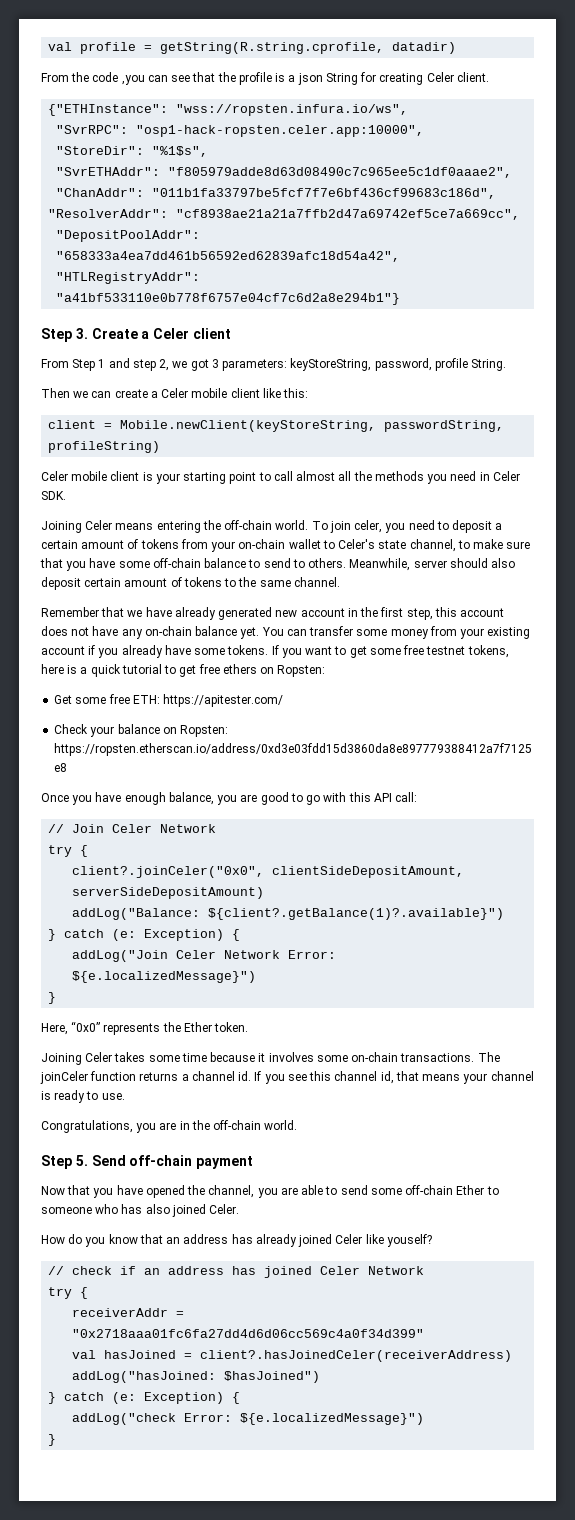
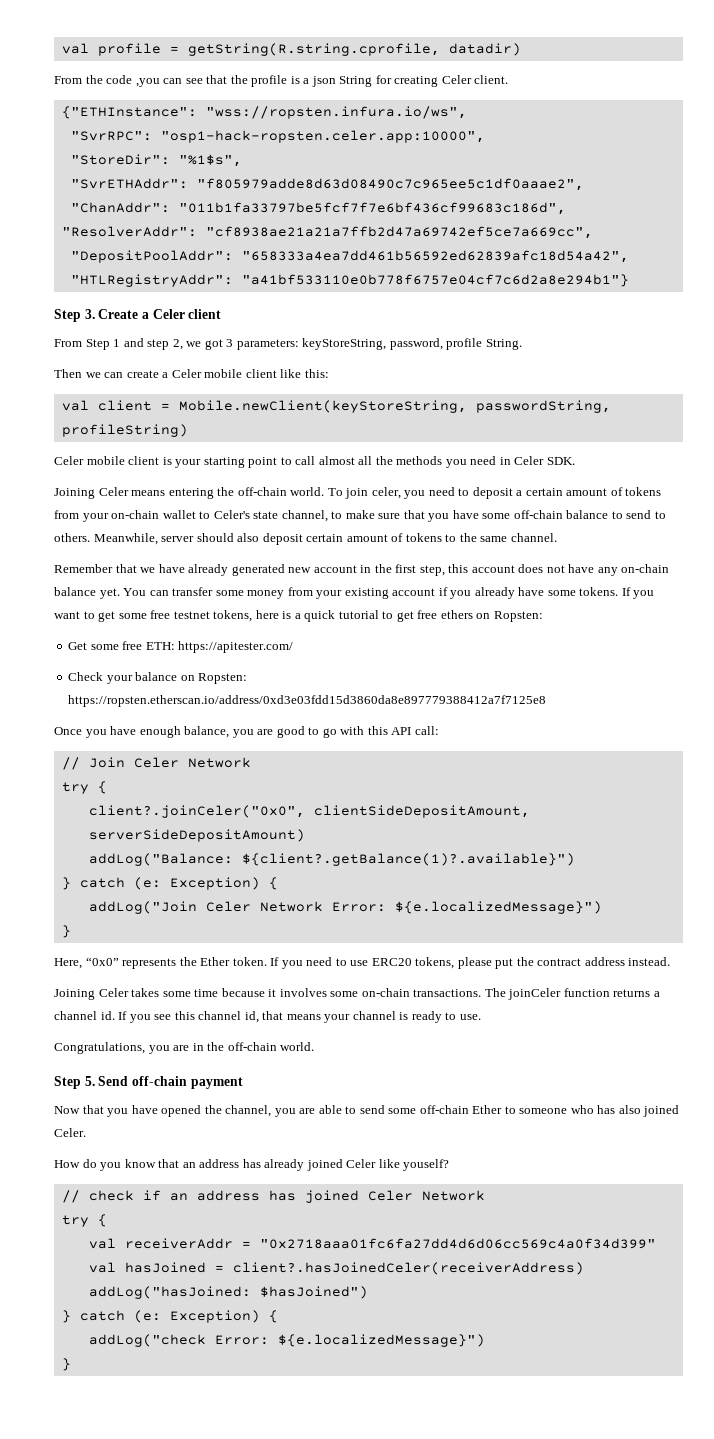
- client = Mobile.newClient(keyStoreString, passwordString, profileString)
+ val client = Mobile.newClient(keyStoreString, passwordString, profileString)
+ If you need to use ERC20 tokens, please put the contract address instead.
- receiverAddr = "0x2718aaa01fc6fa27dd4d6d06cc569c4a0f34d399"
+ val receiverAddr = "0x2718aaa01fc6fa27dd4d6d06cc569c4a0f34d399"

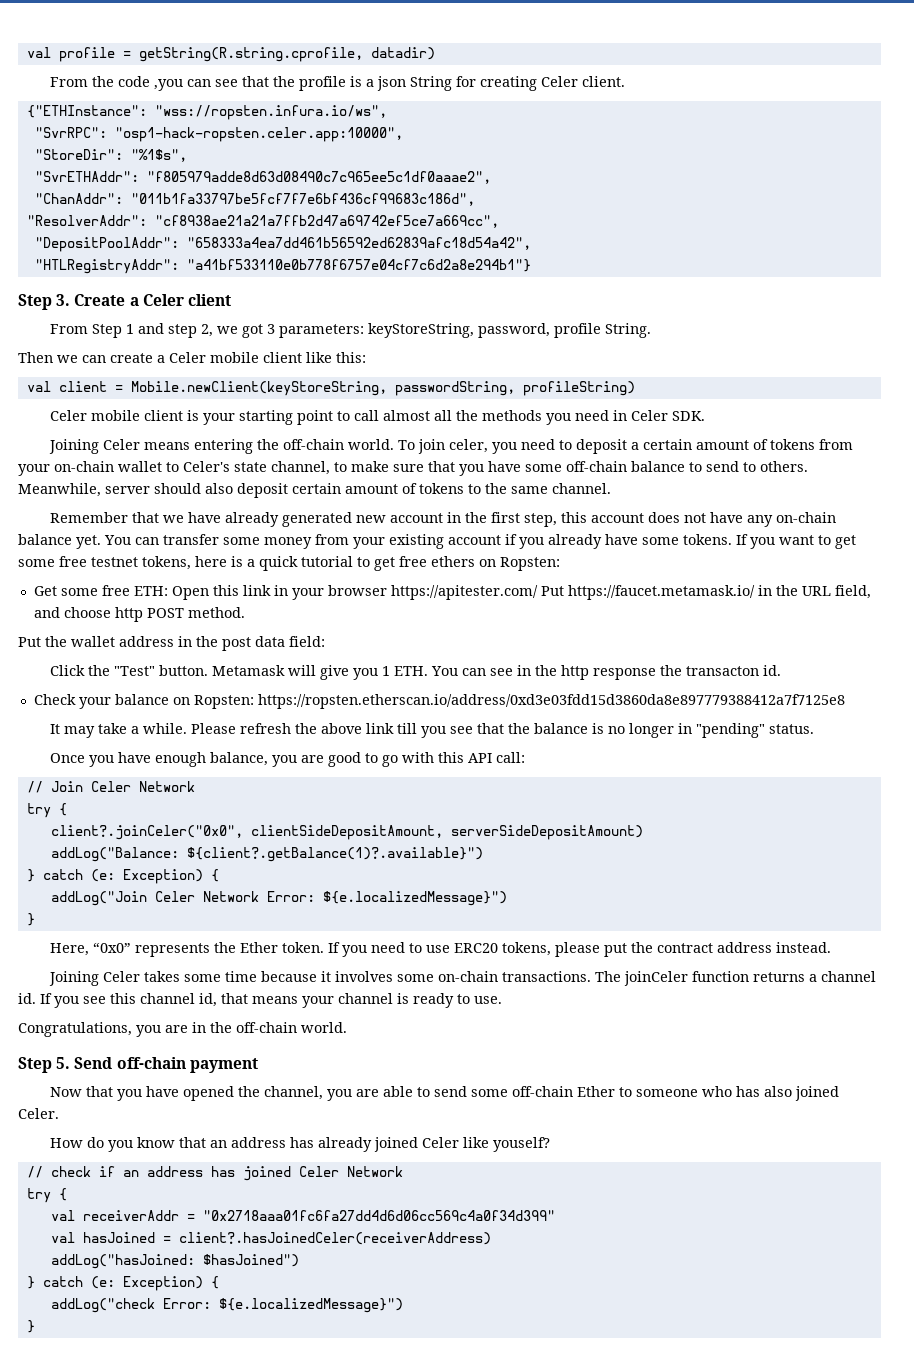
- Get some free ETH: https://apitester.com/
+ Get some free ETH: Open this link in your browser https://apitester.com/ Put https://faucet.metamask.io/ in the URL field, and choose http POST method.
+ Put the wallet address in the post data field:
+ Click the "Test" button. Metamask will give you 1 ETH. You can see in the http response the transacton id.
+ It may take a while. Please refresh the above link till you see that the balance is no longer in "pending" status.

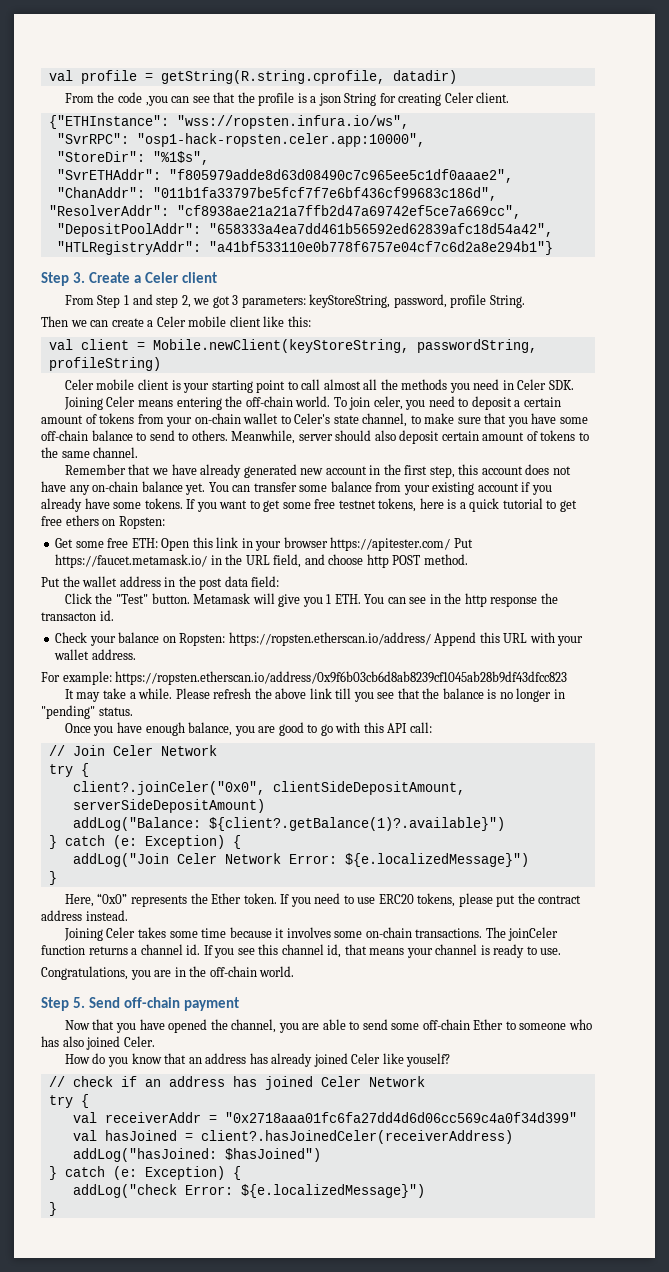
- You can transfer some money from your existing account if you already have some tokens.
+ You can transfer some balance from your existing account if you already have some tokens.
- Check your balance on Ropsten: https://ropsten.etherscan.io/address/0xd3e03fdd15d3860da8e897779388412a7f7125e8
+ Check your balance on Ropsten: https://ropsten.etherscan.io/address/ Append this URL with your wallet address.
+ For example: https://ropsten.etherscan.io/address/0x9f6b03cb6d8ab8239cf1045ab28b9df43dfcc823

